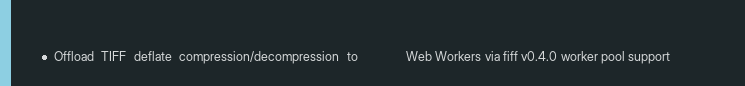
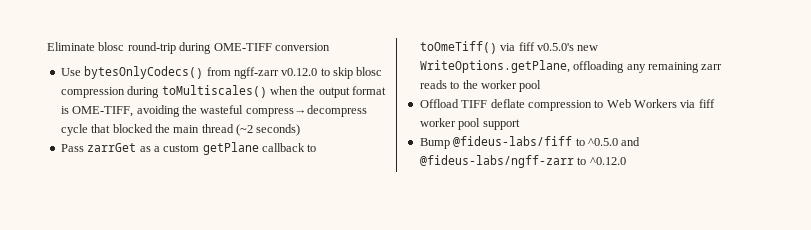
+ Eliminate blosc round-trip during OME-TIFF conversion
+ Use bytesOnlyCodecs() from ngff-zarr v0.12.0 to skip blosc compression during toMultiscales() when the output format is OME-TIFF, avoiding the wasteful compress→decompress cycle that blocked the main thread (~2 seconds)
+ Pass zarrGet as a custom getPlane callback to toOmeTiff() via fiff v0.5.0's new WriteOptions.getPlane, offloading any remaining zarr reads to the worker pool
- Offload TIFF deflate compression/decompression to Web Workers via fiff v0.4.0 worker pool support
+ Offload TIFF deflate compression to Web Workers via fiff worker pool support
+ Bump @fideus-labs/fiff to ^0.5.0 and @fideus-labs/ngff-zarr to ^0.12.0

